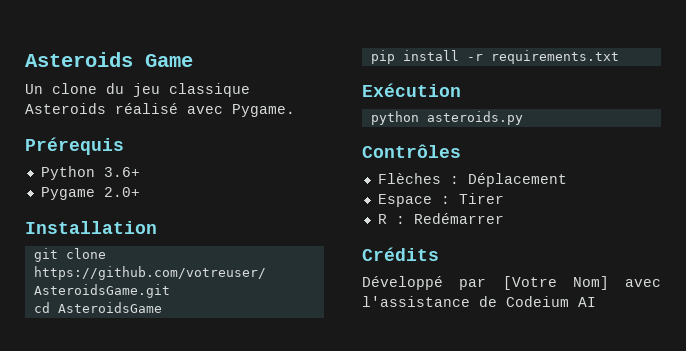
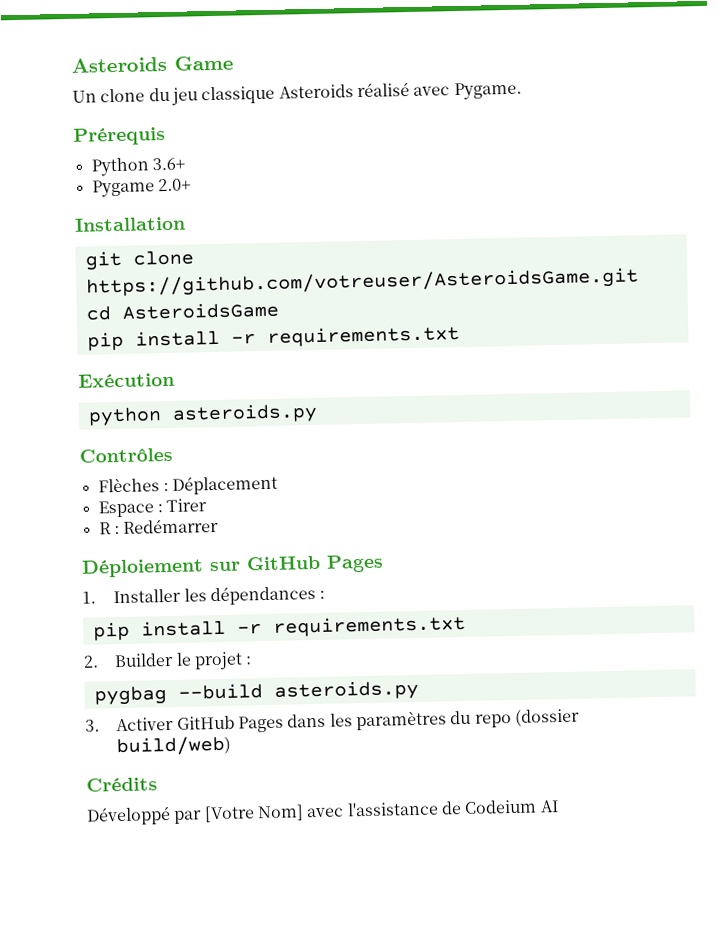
+ Déploiement sur GitHub Pages
+ 1. Installer les dépendances :
+ pip install -r requirements.txt
+ 2. Builder le projet :
+ pygbag --build asteroids.py
+ 3. Activer GitHub Pages dans les paramètres du repo (dossier build/web)

